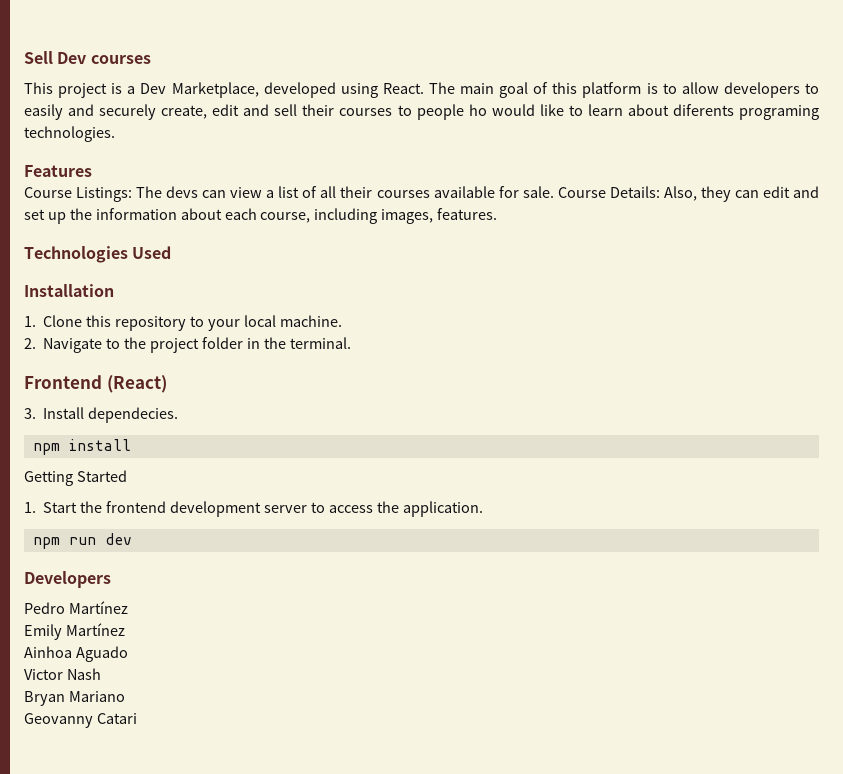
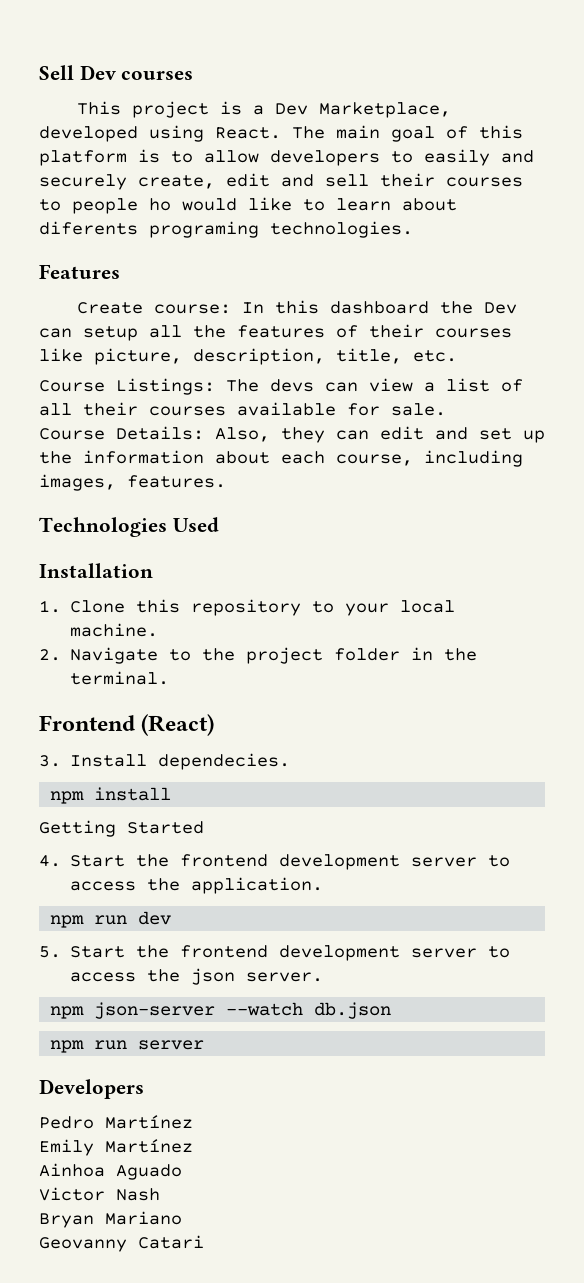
+ Create course: In this dashboard the Dev can setup all the features of their courses like picture, description, title, etc.
- Course Listings: The devs can view a list of all their courses available for sale. Course Details: Also, they can edit and set up the information about each course, including images, features.
+ Course Listings: The devs can view a list of all their courses available for sale.
+ Course Details: Also, they can edit and set up the information about each course, including images, features.
- 1. Start the frontend development server to access the application.
+ 4. Start the frontend development server to access the application.
+ 5. Start the frontend development server to access the json server.
+ npm json-server --watch db.json
+ npm run server

